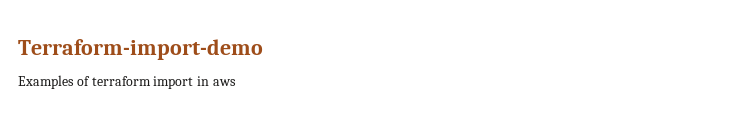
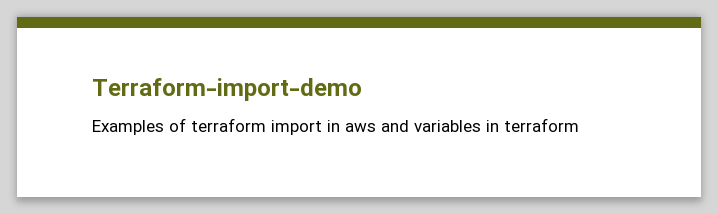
- Examples of terraform import in aws
+ Examples of terraform import in aws and variables in terraform

